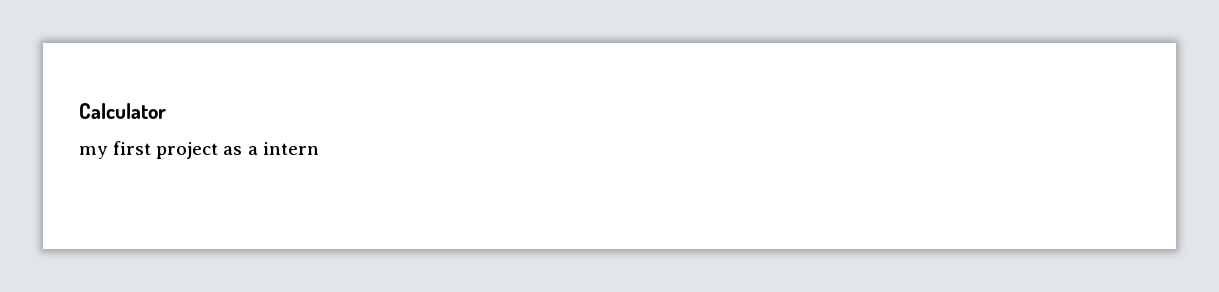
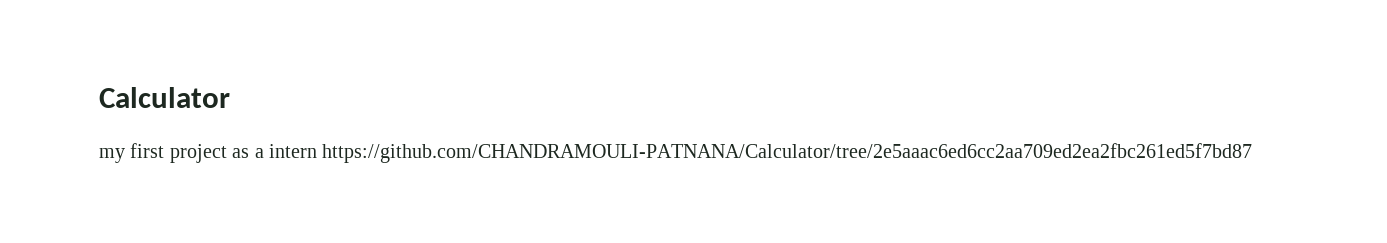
- my first project as a intern
+ my first project as a intern https://github.com/CHANDRAMOULI-PATNANA/Calculator/tree/2e5aaac6ed6cc2aa709ed2ea2fbc261ed5f7bd87

